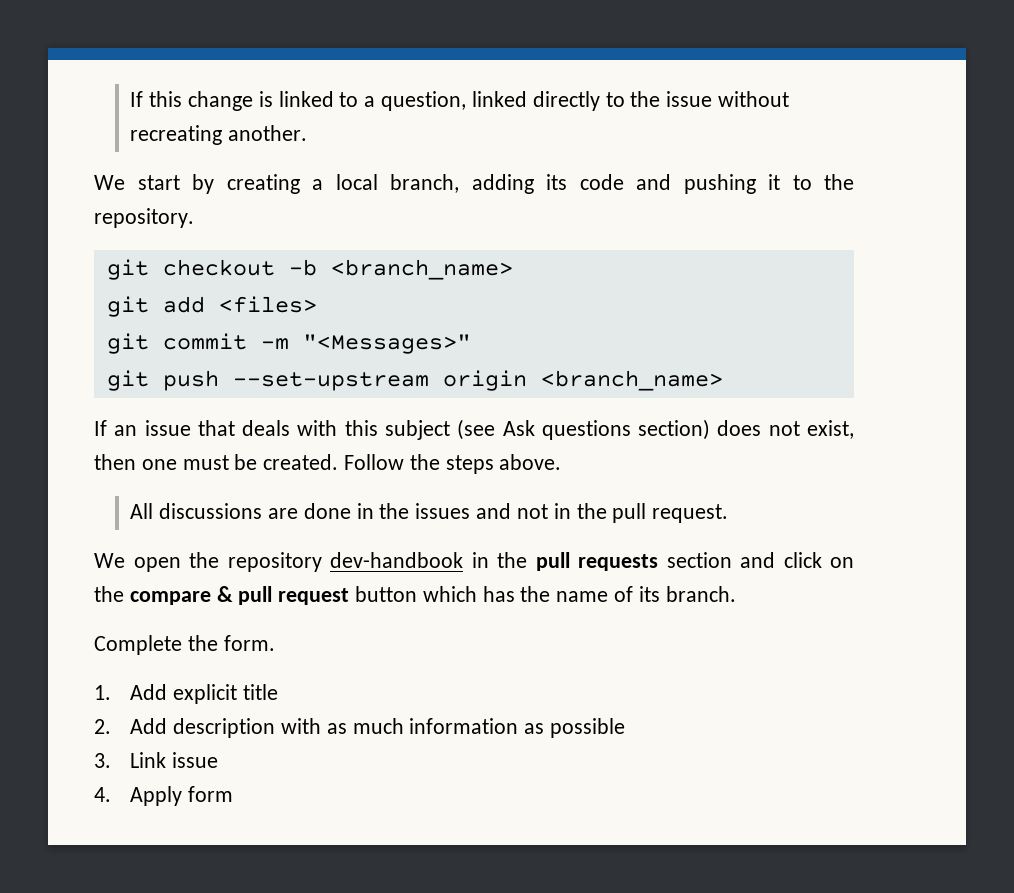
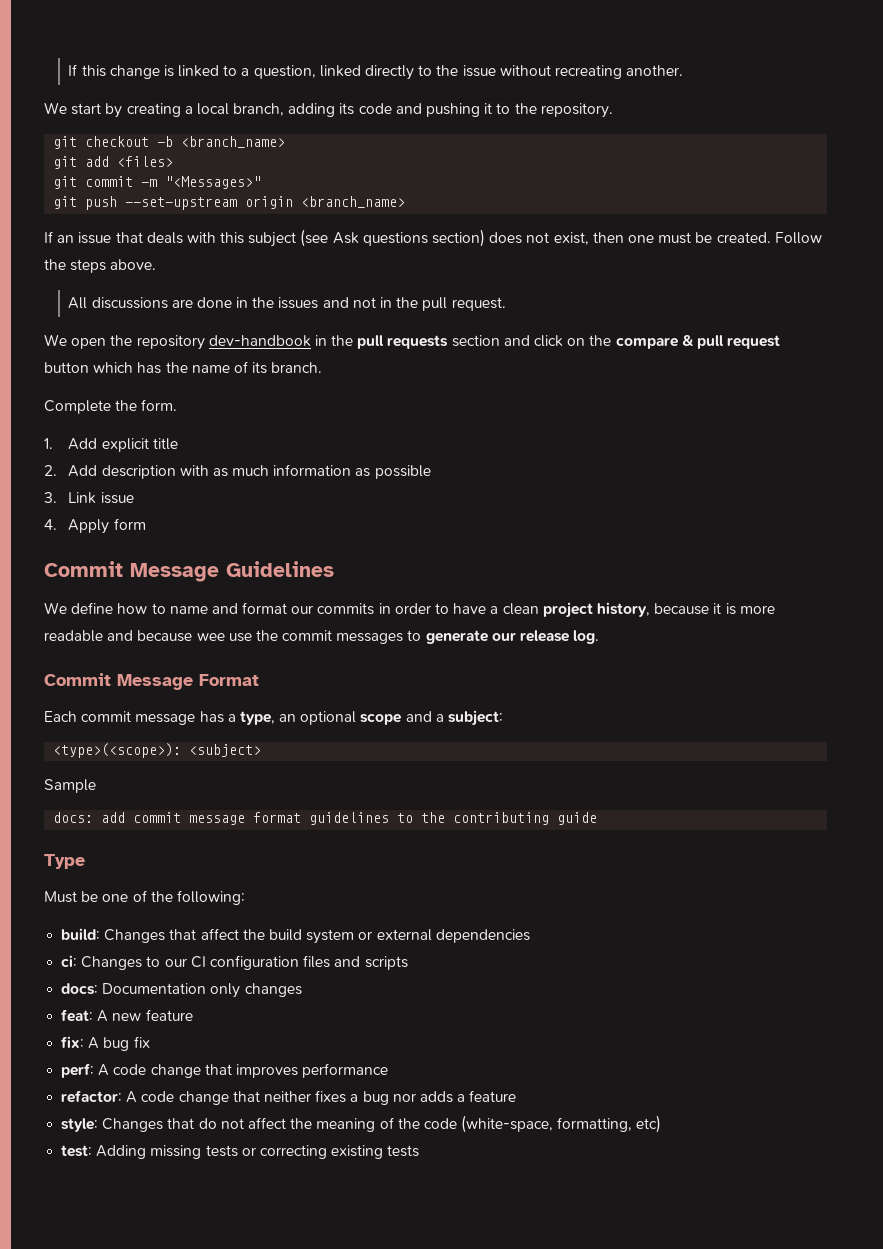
+ Commit Message Guidelines
+ We define how to name and format our commits in order to have a clean project history, because it is more readable and because wee use the commit messages to generate our release log.
+ Commit Message Format
+ Each commit message has a type, an optional scope and a subject:
+ <type>(<scope>): <subject>
+ Sample
+ docs: add commit message format guidelines to the contributing guide
+ Type
+ Must be one of the following:
+ build: Changes that affect the build system or external dependencies
+ ci: Changes to our CI configuration files and scripts
+ docs: Documentation only changes
+ feat: A new feature
+ fix: A bug fix
+ perf: A code change that improves performance
+ refactor: A code change that neither fixes a bug nor adds a feature
+ style: Changes that do not affect the meaning of the code (white-space, formatting, etc)
+ test: Adding missing tests or correcting existing tests

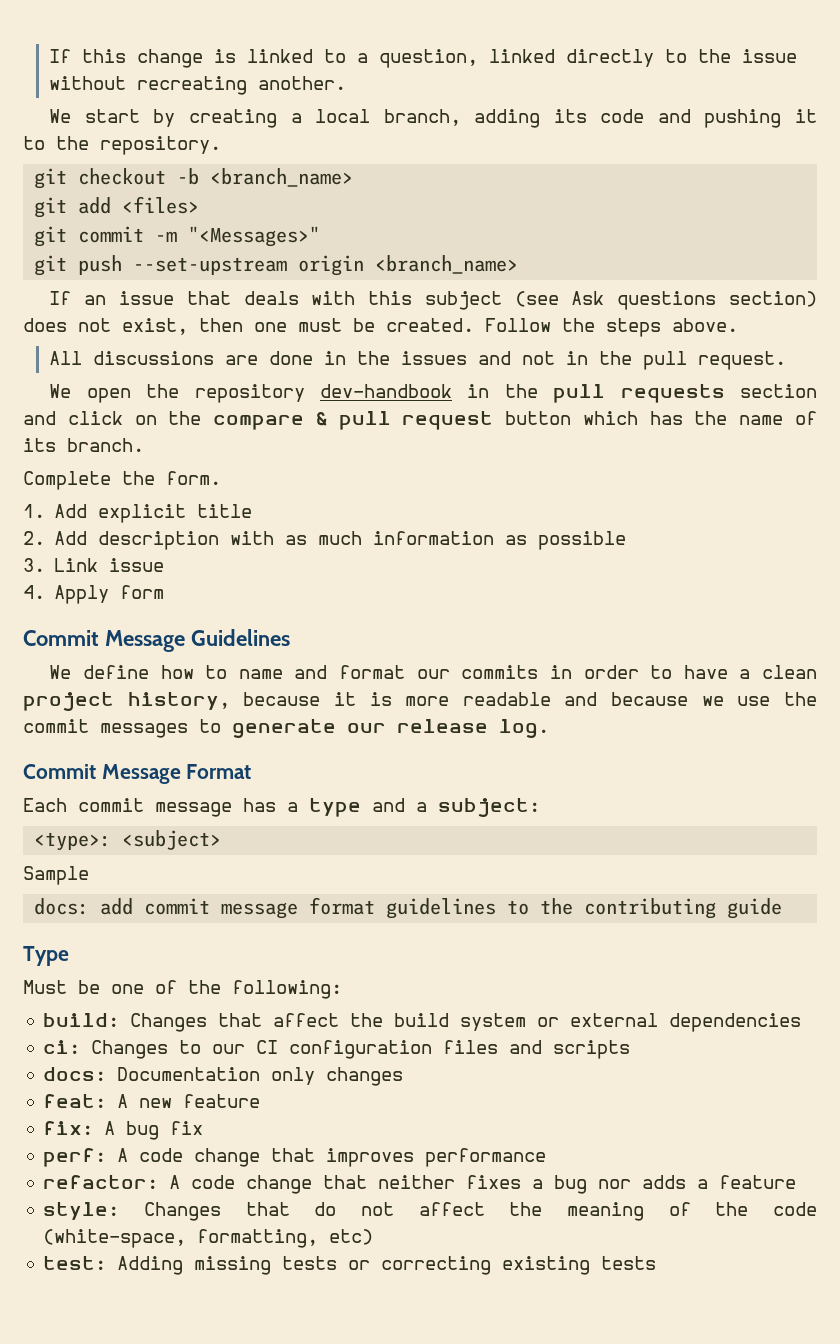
- We define how to name and format our commits in order to have a clean project history, because it is more readable and because wee use the commit messages to generate our release log.
+ We define how to name and format our commits in order to have a clean project history, because it is more readable and because we use the commit messages to generate our release log.
- Each commit message has a type, an optional scope and a subject:
+ Each commit message has a type and a subject:
- <type>(<scope>): <subject>
+ <type>: <subject>

